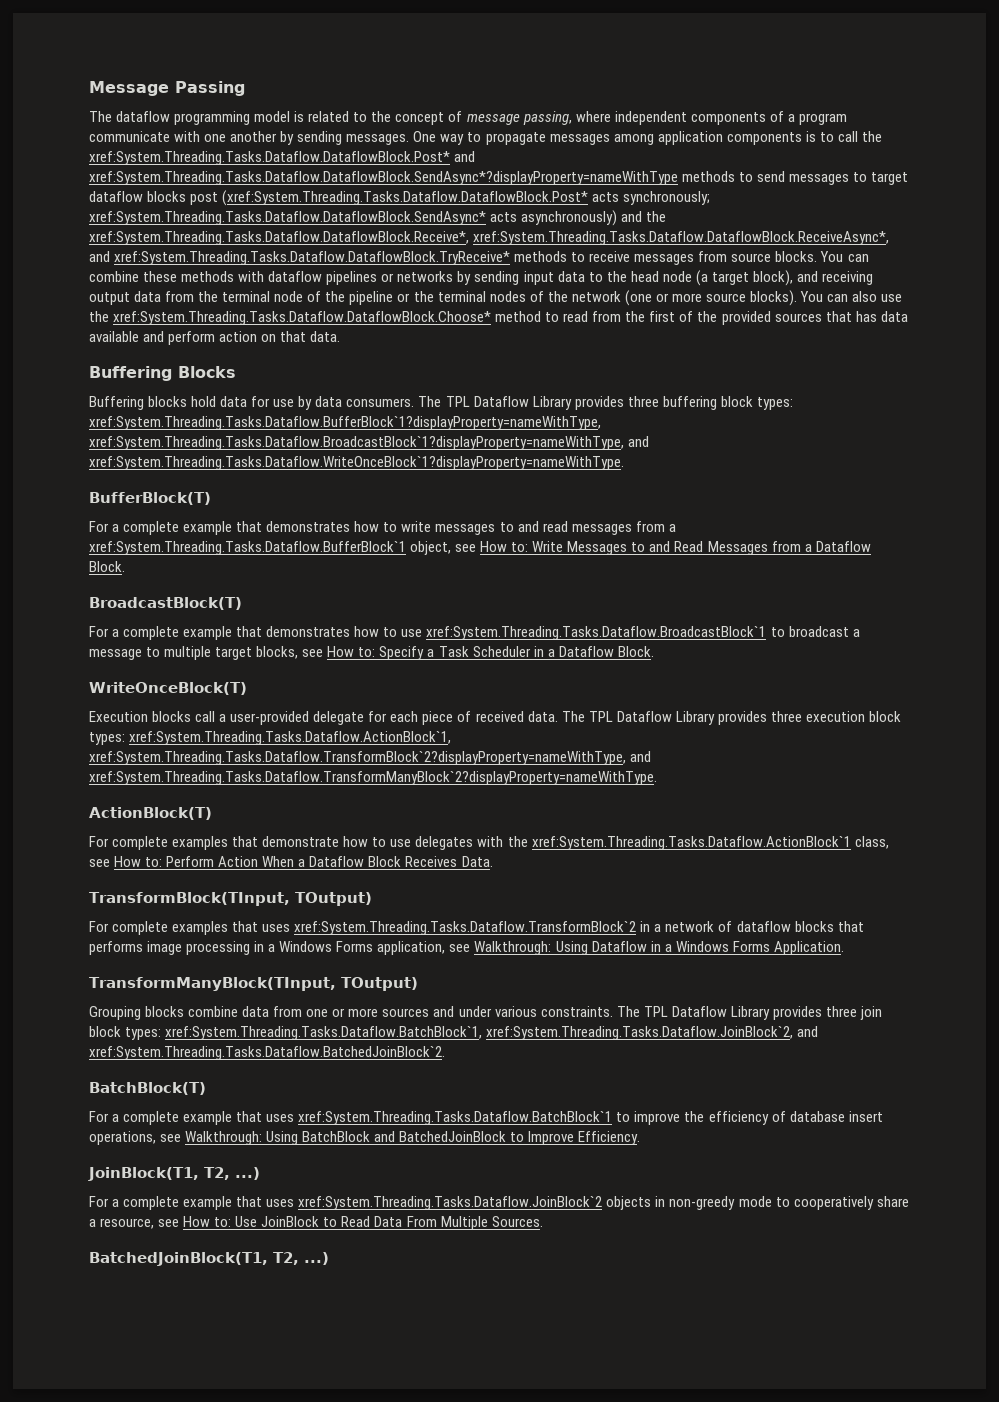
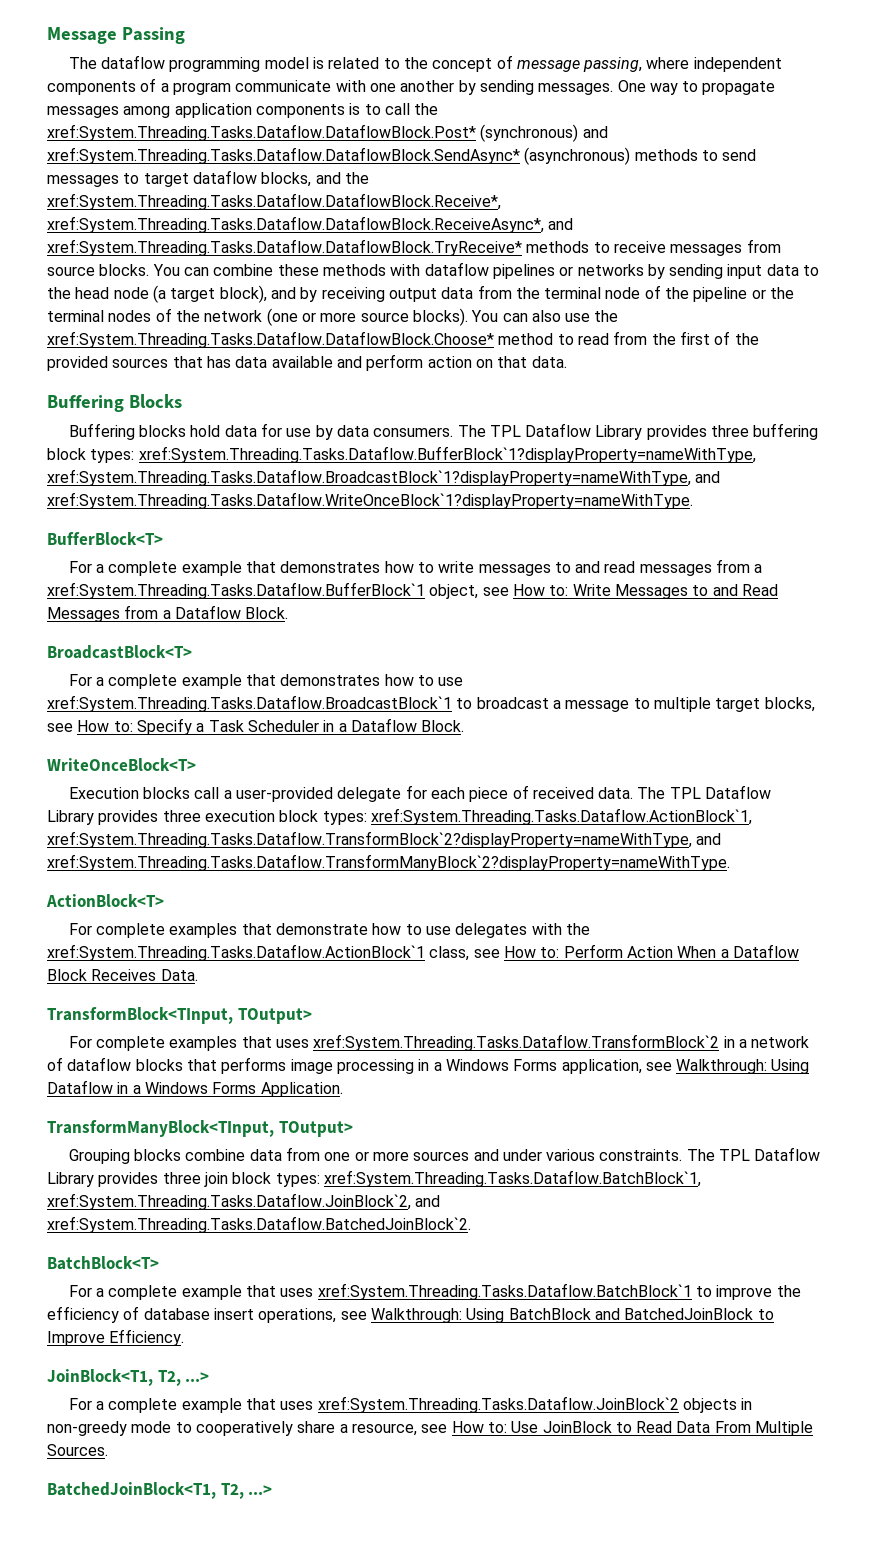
- One way to propagate messages among application components is to call the xref:System.Threading.Tasks.Dataflow.DataflowBlock.Post* and xref:System.Threading.Tasks.Dataflow.DataflowBlock.SendAsync*?displayProperty=nameWithType methods to send messages to target dataflow blocks post (xref:System.Threading.Tasks.Dataflow.DataflowBlock.Post* acts synchronously; xref:System.Threading.Tasks.Dataflow.DataflowBlock.SendAsync* acts asynchronously) and the xref:System.Threading.Tasks.Dataflow.DataflowBlock.Receive*, xref:System.Threading.Tasks.Dataflow.DataflowBlock.ReceiveAsync*, and xref:System.Threading.Tasks.Dataflow.DataflowBlock.TryReceive* methods to receive messages from source blocks.
+ One way to propagate messages among application components is to call the xref:System.Threading.Tasks.Dataflow.DataflowBlock.Post* (synchronous) and xref:System.Threading.Tasks.Dataflow.DataflowBlock.SendAsync* (asynchronous) methods to send messages to target dataflow blocks, and the xref:System.Threading.Tasks.Dataflow.DataflowBlock.Receive*, xref:System.Threading.Tasks.Dataflow.DataflowBlock.ReceiveAsync*, and xref:System.Threading.Tasks.Dataflow.DataflowBlock.TryReceive* methods to receive messages from source blocks.
- You can combine these methods with dataflow pipelines or networks by sending input data to the head node (a target block), and receiving output data from the terminal node of the pipeline or the terminal nodes of the network (one or more source blocks).
+ You can combine these methods with dataflow pipelines or networks by sending input data to the head node (a target block), and by receiving output data from the terminal node of the pipeline or the terminal nodes of the network (one or more source blocks).
- BufferBlock(T)
+ BufferBlock<T>
- BroadcastBlock(T)
+ BroadcastBlock<T>
- WriteOnceBlock(T)
+ WriteOnceBlock<T>
- ActionBlock(T)
+ ActionBlock<T>
- TransformBlock(TInput, TOutput)
+ TransformBlock<TInput, TOutput>
- TransformManyBlock(TInput, TOutput)
+ TransformManyBlock<TInput, TOutput>
- BatchBlock(T)
+ BatchBlock<T>
- JoinBlock(T1, T2, ...)
+ JoinBlock<T1, T2, ...>
- BatchedJoinBlock(T1, T2, ...)
+ BatchedJoinBlock<T1, T2, ...>

